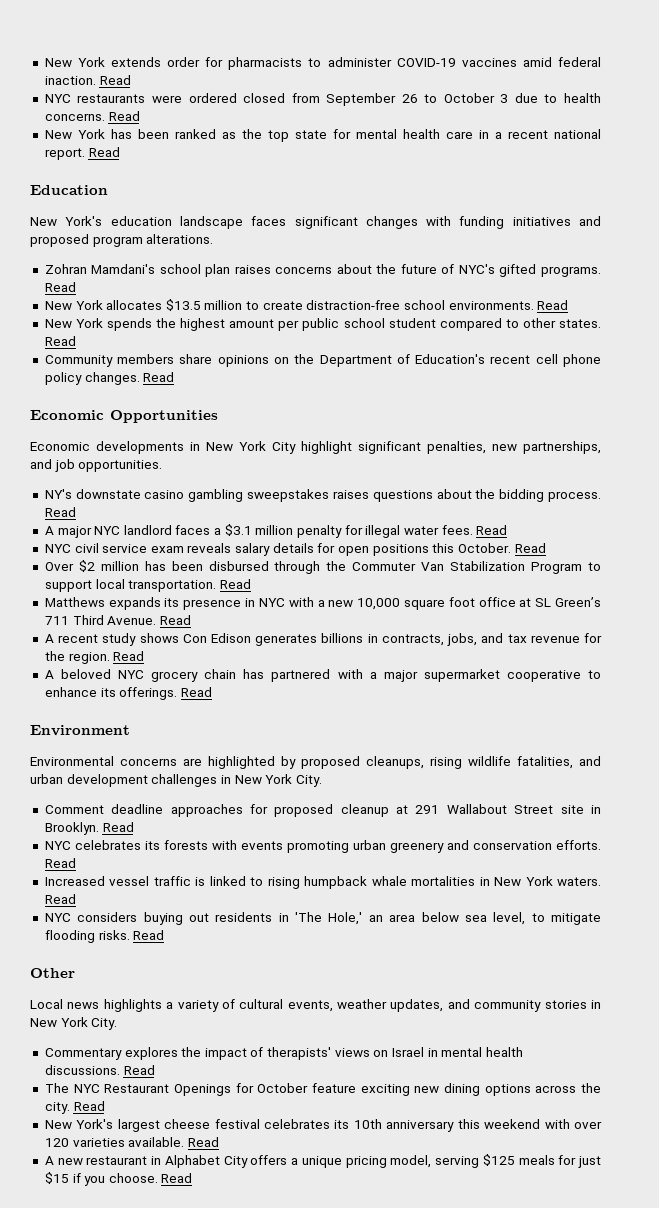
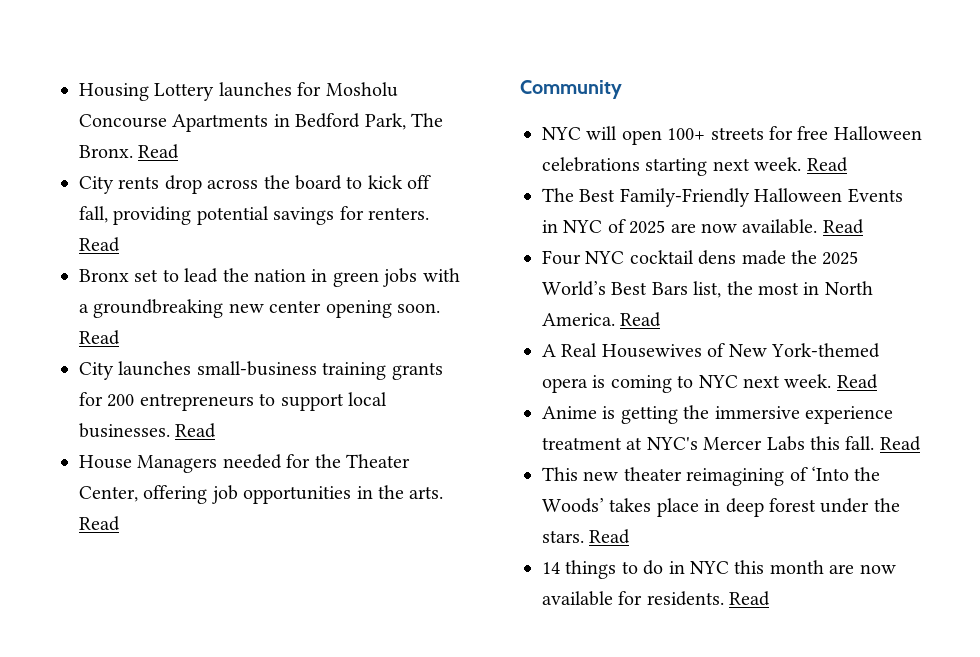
- New York extends order for pharmacists to administer COVID-19 vaccines amid federal inaction. Read
- NYC restaurants were ordered closed from September 26 to October 3 due to health concerns. Read
- New York has been ranked as the top state for mental health care in a recent national report. Read
- Education
- New York's education landscape faces significant changes with funding initiatives and proposed program alterations.
- Zohran Mamdani's school plan raises concerns about the future of NYC's gifted programs. Read
- New York allocates $13.5 million to create distraction-free school environments. Read
- New York spends the highest amount per public school student compared to other states. Read
- Community members share opinions on the Department of Education's recent cell phone policy changes. Read
- Economic Opportunities
- Economic developments in New York City highlight significant penalties, new partnerships, and job opportunities.
- NY's downstate casino gambling sweepstakes raises questions about the bidding process. Read
- A major NYC landlord faces a $3.1 million penalty for illegal water fees. Read
- NYC civil service exam reveals salary details for open positions this October. Read
- Over $2 million has been disbursed through the Commuter Van Stabilization Program to support local transportation. Read
- Matthews expands its presence in NYC with a new 10,000 square foot office at SL Green’s 711 Third Avenue. Read
- A recent study shows Con Edison generates billions in contracts, jobs, and tax revenue for the region. Read
- A beloved NYC grocery chain has partnered with a major supermarket cooperative to enhance its offerings. Read
- Environment
- Environmental concerns are highlighted by proposed cleanups, rising wildlife fatalities, and urban development challenges in New York City.
- Comment deadline approaches for proposed cleanup at 291 Wallabout Street site in Brooklyn. Read
- NYC celebrates its forests with events promoting urban greenery and conservation efforts. Read
- Increased vessel traffic is linked to rising humpback whale mortalities in New York waters. Read
- NYC considers buying out residents in 'The Hole,' an area below sea level, to mitigate flooding risks. Read
- Other
- Local news highlights a variety of cultural events, weather updates, and community stories in New York City.
- Commentary explores the impact of therapists' views on Israel in mental health discussions. Read
- The NYC Restaurant Openings for October feature exciting new dining options across the city. Read
- New York's largest cheese festival celebrates its 10th anniversary this weekend with over 120 varieties available. Read
- A new restaurant in Alphabet City offers a unique pricing model, serving $125 meals for just $15 if you choose.
+ Housing Lottery launches for Mosholu Concourse Apartments in Bedford Park, The Bronx. Read
+ City rents drop across the board to kick off fall, providing potential savings for renters. Read
+ Bronx set to lead the nation in green jobs with a groundbreaking new center opening soon. Read
+ City launches small-business training grants for 200 entrepreneurs to support local businesses. Read
+ House Managers needed for the Theater Center, offering job opportunities in the arts. Read
+ Community
+ NYC will open 100+ streets for free Halloween celebrations starting next week. Read
+ The Best Family-Friendly Halloween Events in NYC of 2025 are now available. Read
+ Four NYC cocktail dens made the 2025 World’s Best Bars list, the most in North America. Read
+ A Real Housewives of New York-themed opera is coming to NYC next week. Read
+ Anime is getting the immersive experience treatment at NYC's Mercer Labs this fall. Read
+ This new theater reimagining of ‘Into the Woods’ takes place in deep forest under the stars. Read
+ 14 things to do in NYC this month are now available for residents.

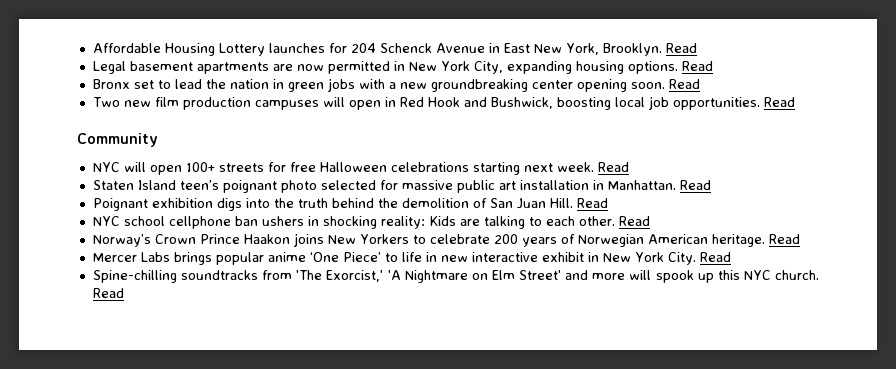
- Housing Lottery launches for Mosholu Concourse Apartments in Bedford Park, The Bronx. Read
- City rents drop across the board to kick off fall, providing potential savings for renters.
+ Affordable Housing Lottery launches for 204 Schenck Avenue in East New York, Brooklyn. Read
+ Legal basement apartments are now permitted in New York City, expanding housing options.
- Bronx set to lead the nation in green jobs with a groundbreaking new center opening soon.
+ Bronx set to lead the nation in green jobs with a new groundbreaking center opening soon.
- City launches small-business training grants for 200 entrepreneurs to support local businesses. Read
- House Managers needed for the Theater Center, offering job opportunities in the arts. Read
+ Two new film production campuses will open in Red Hook and Bushwick, boosting local job opportunities. Read
- The Best Family-Friendly Halloween Events in NYC of 2025 are now available. Read
- Four NYC cocktail dens made the 2025 World’s Best Bars list, the most in North America. Read
- A Real Housewives of New York-themed opera is coming to NYC next week. Read
- Anime is getting the immersive experience treatment at NYC's Mercer Labs this fall. Read
- This new theater reimagining of ‘Into the Woods’ takes place in deep forest under the stars. Read
- 14 things to do in NYC this month are now available for residents.
+ Staten Island teen’s poignant photo selected for massive public art installation in Manhattan. Read
+ Poignant exhibition digs into the truth behind the demolition of San Juan Hill. Read
+ NYC school cellphone ban ushers in shocking reality: Kids are talking to each other. Read
+ Norway’s Crown Prince Haakon joins New Yorkers to celebrate 200 years of Norwegian American heritage. Read
+ Mercer Labs brings popular anime ‘One Piece’ to life in new interactive exhibit in New York City. Read
+ Spine-chilling soundtracks from 'The Exorcist,' 'A Nightmare on Elm Street' and more will spook up this NYC church.

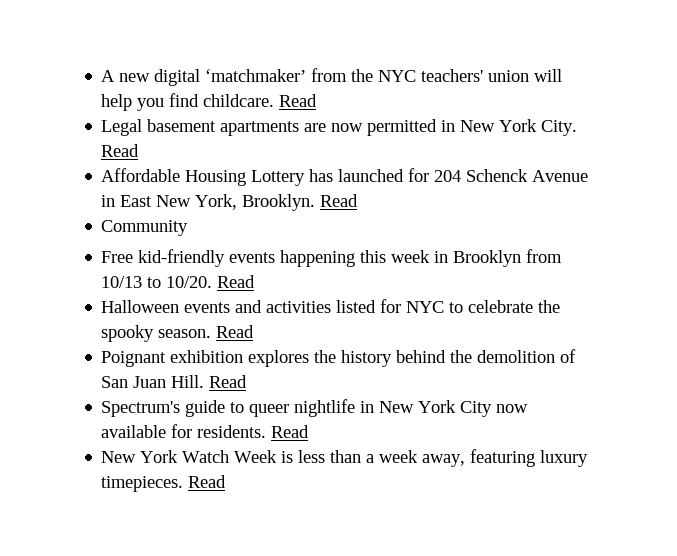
+ A new digital ‘matchmaker’ from the NYC teachers' union will help you find childcare. Read
+ Legal basement apartments are now permitted in New York City. Read
- Affordable Housing Lottery launches for 204 Schenck Avenue in East New York, Brooklyn.
+ Affordable Housing Lottery has launched for 204 Schenck Avenue in East New York, Brooklyn.
- Legal basement apartments are now permitted in New York City, expanding housing options. Read
- Bronx set to lead the nation in green jobs with a new groundbreaking center opening soon. Read
- Two new film production campuses will open in Red Hook and Bushwick, boosting local job opportunities. Read
  Community
- NYC will open 100+ streets for free Halloween celebrations starting next week. Read
- Staten Island teen’s poignant photo selected for massive public art installation in Manhattan.
+ Free kid-friendly events happening this week in Brooklyn from 10/13 to 10/20. Read
+ Halloween events and activities listed for NYC to celebrate the spooky season.
- Poignant exhibition digs into the truth behind the demolition of San Juan Hill.
+ Poignant exhibition explores the history behind the demolition of San Juan Hill.
- NYC school cellphone ban ushers in shocking reality: Kids are talking to each other. Read
- Norway’s Crown Prince Haakon joins New Yorkers to celebrate 200 years of Norwegian American heritage. Read
- Mercer Labs brings popular anime ‘One Piece’ to life in new interactive exhibit in New York City. Read
- Spine-chilling soundtracks from 'The Exorcist,' 'A Nightmare on Elm Street' and more will spook up this NYC church.
+ Spectrum's guide to queer nightlife in New York City now available for residents. Read
+ New York Watch Week is less than a week away, featuring luxury timepieces.

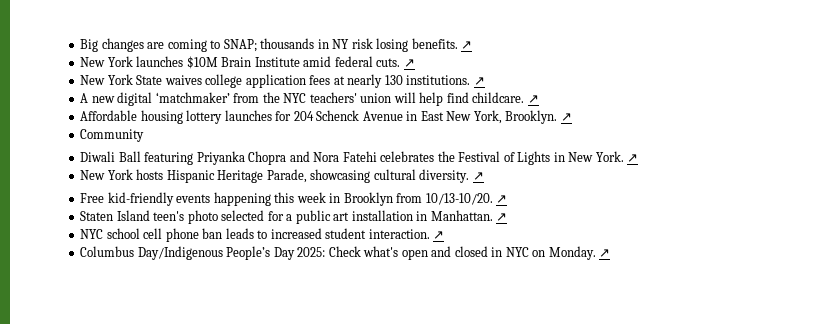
+ Big changes are coming to SNAP; thousands in NY risk losing benefits. ↗
+ New York launches $10M Brain Institute amid federal cuts. ↗
+ New York State waives college application fees at nearly 130 institutions. ↗
- A new digital ‘matchmaker’ from the NYC teachers' union will help you find childcare. Read
- Legal basement apartments are now permitted in New York City. Read
- Affordable Housing Lottery has launched for 204 Schenck Avenue in East New York, Brooklyn. Read
+ A new digital ‘matchmaker’ from the NYC teachers' union will help find childcare. ↗
+ Affordable housing lottery launches for 204 Schenck Avenue in East New York, Brooklyn. ↗
+ Diwali Ball featuring Priyanka Chopra and Nora Fatehi celebrates the Festival of Lights in New York. ↗
+ New York hosts Hispanic Heritage Parade, showcasing cultural diversity. ↗
- Free kid-friendly events happening this week in Brooklyn from 10/13 to 10/20. Read
- Halloween events and activities listed for NYC to celebrate the spooky season. Read
- Poignant exhibition explores the history behind the demolition of San Juan Hill. Read
- Spectrum's guide to queer nightlife in New York City now available for residents. Read
- New York Watch Week is less than a week away, featuring luxury timepieces. Read
+ Free kid-friendly events happening this week in Brooklyn from 10/13-10/20. ↗
+ Staten Island teen's photo selected for a public art installation in Manhattan. ↗
+ NYC school cell phone ban leads to increased student interaction. ↗
+ Columbus Day/Indigenous People’s Day 2025: Check what's open and closed in NYC on Monday. ↗

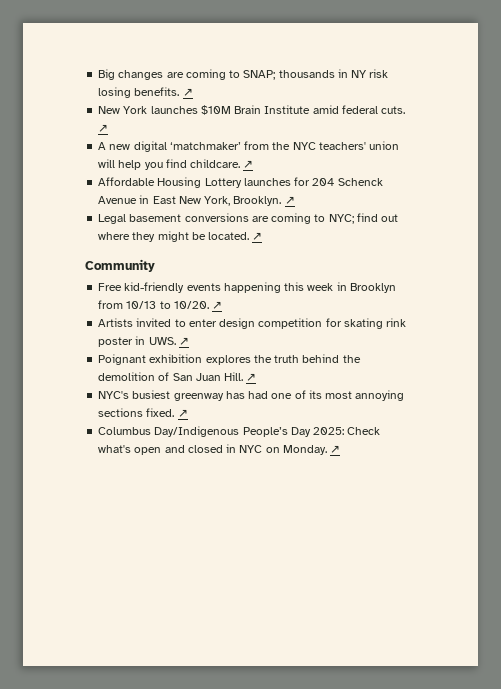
- New York State waives college application fees at nearly 130 institutions. ↗
- A new digital ‘matchmaker’ from the NYC teachers' union will help find childcare.
+ A new digital ‘matchmaker’ from the NYC teachers' union will help you find childcare.
- Affordable housing lottery launches for 204 Schenck Avenue in East New York, Brooklyn.
+ Affordable Housing Lottery launches for 204 Schenck Avenue in East New York, Brooklyn.
+ Legal basement conversions are coming to NYC; find out where they might be located. ↗
  Community
- Diwali Ball featuring Priyanka Chopra and Nora Fatehi celebrates the Festival of Lights in New York. ↗
- New York hosts Hispanic Heritage Parade, showcasing cultural diversity. ↗
- Free kid-friendly events happening this week in Brooklyn from 10/13-10/20. ↗
- Staten Island teen's photo selected for a public art installation in Manhattan. ↗
- NYC school cell phone ban leads to increased student interaction.
+ Free kid-friendly events happening this week in Brooklyn from 10/13 to 10/20. ↗
+ Artists invited to enter design competition for skating rink poster in UWS. ↗
+ Poignant exhibition explores the truth behind the demolition of San Juan Hill. ↗
+ NYC's busiest greenway has had one of its most annoying sections fixed.

